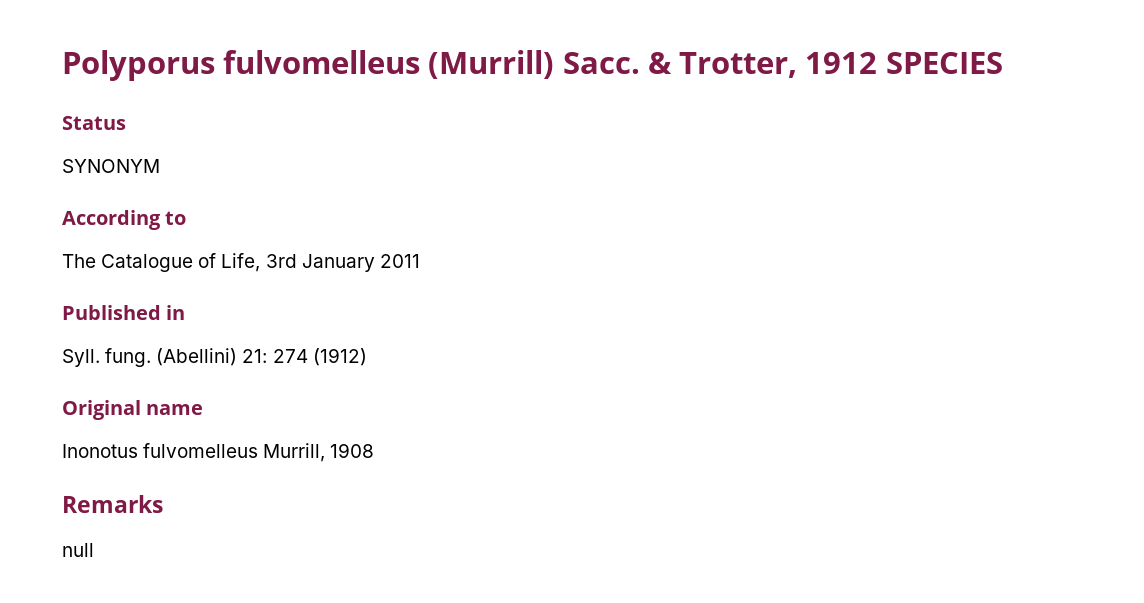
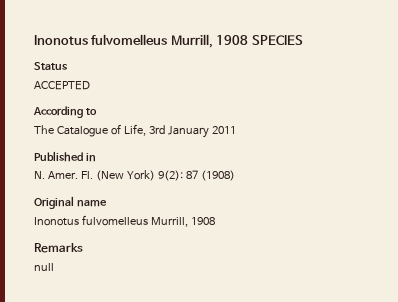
- Polyporus fulvomelleus (Murrill) Sacc. & Trotter, 1912 SPECIES
+ Inonotus fulvomelleus Murrill, 1908 SPECIES
- SYNONYM
+ ACCEPTED
- Syll. fung. (Abellini) 21: 274 (1912)
+ N. Amer. Fl. (New York) 9(2): 87 (1908)

